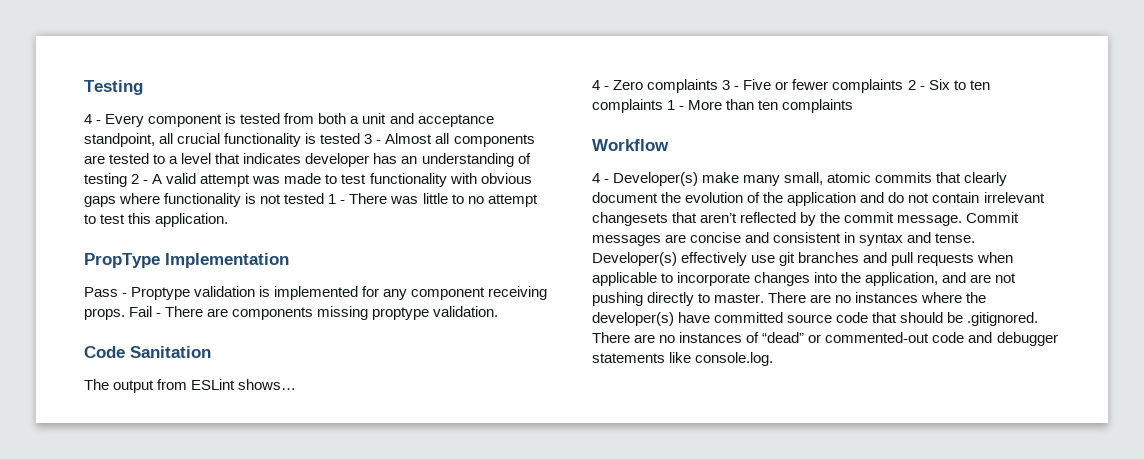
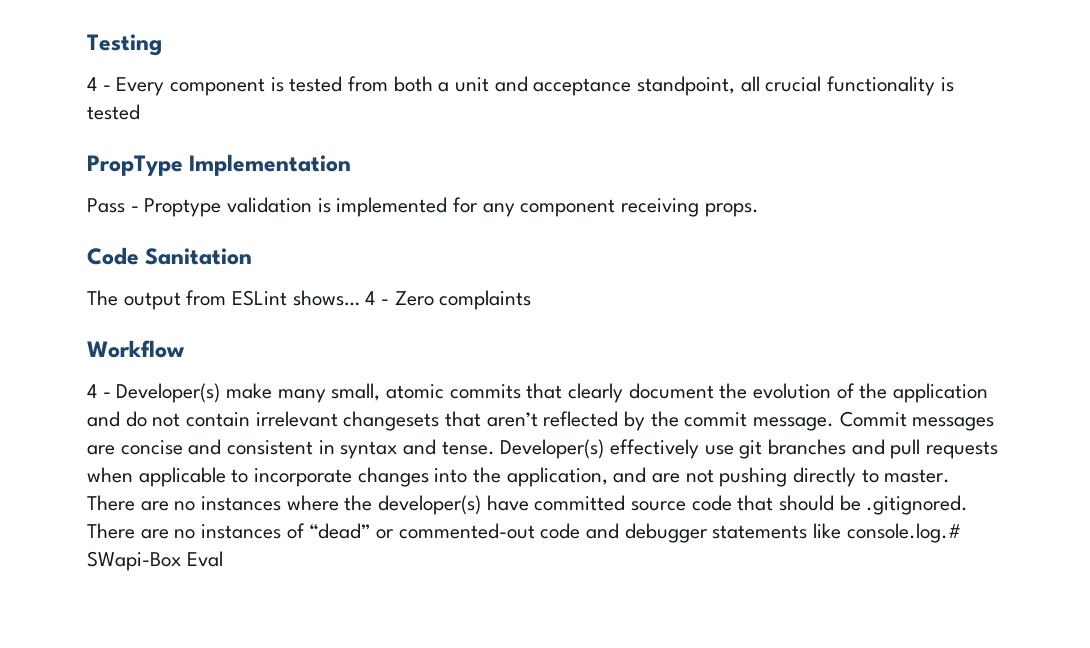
- 4 - Every component is tested from both a unit and acceptance standpoint, all crucial functionality is tested 3 - Almost all components are tested to a level that indicates developer has an understanding of testing 2 - A valid attempt was made to test functionality with obvious gaps where functionality is not tested 1 - There was little to no attempt to test this application.
+ 4 - Every component is tested from both a unit and acceptance standpoint, all crucial functionality is tested
- Fail - There are components missing proptype validation.
- The output from ESLint shows…
- 4 - Zero complaints 3 - Five or fewer complaints 2 - Six to ten complaints 1 - More than ten complaints
+ The output from ESLint shows… 4 - Zero complaints
- There are no instances where the developer(s) have committed source code that should be .gitignored. There are no instances of “dead” or commented-out code and debugger statements like console.log.
+ There are no instances where the developer(s) have committed source code that should be .gitignored. There are no instances of “dead” or commented-out code and debugger statements like console.log.# SWapi-Box Eval

